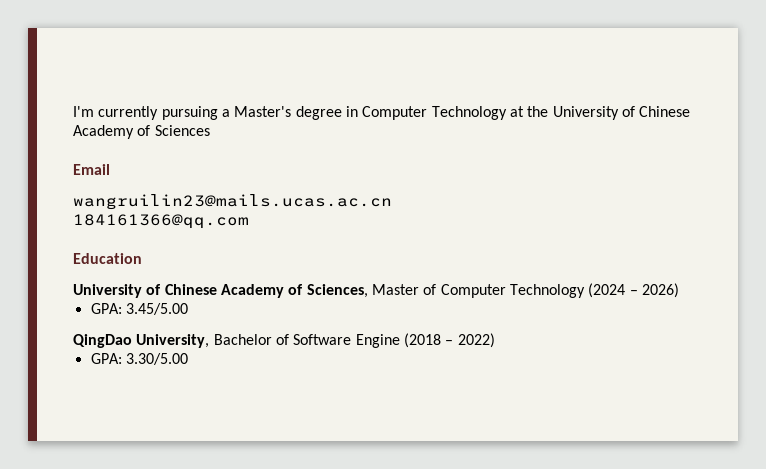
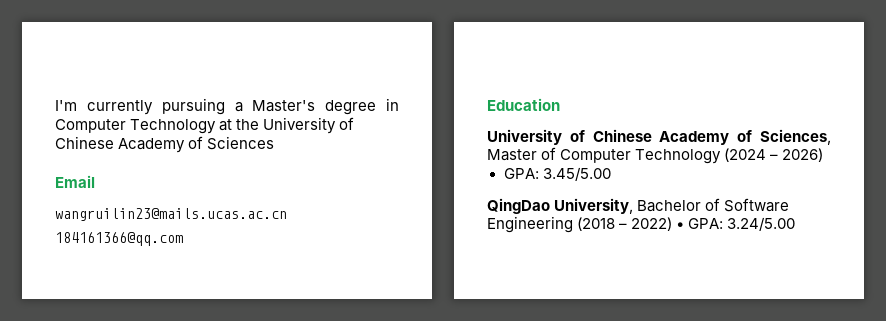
- QingDao University, Bachelor of Software Engine (2018 – 2022)
- GPA: 3.30/5.00
+ QingDao University, Bachelor of Software Engineering (2018 – 2022) • GPA: 3.24/5.00

